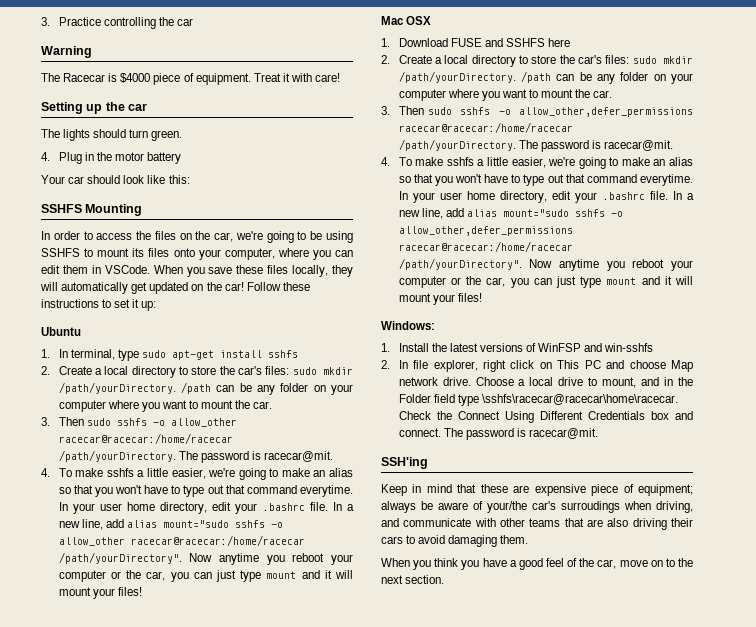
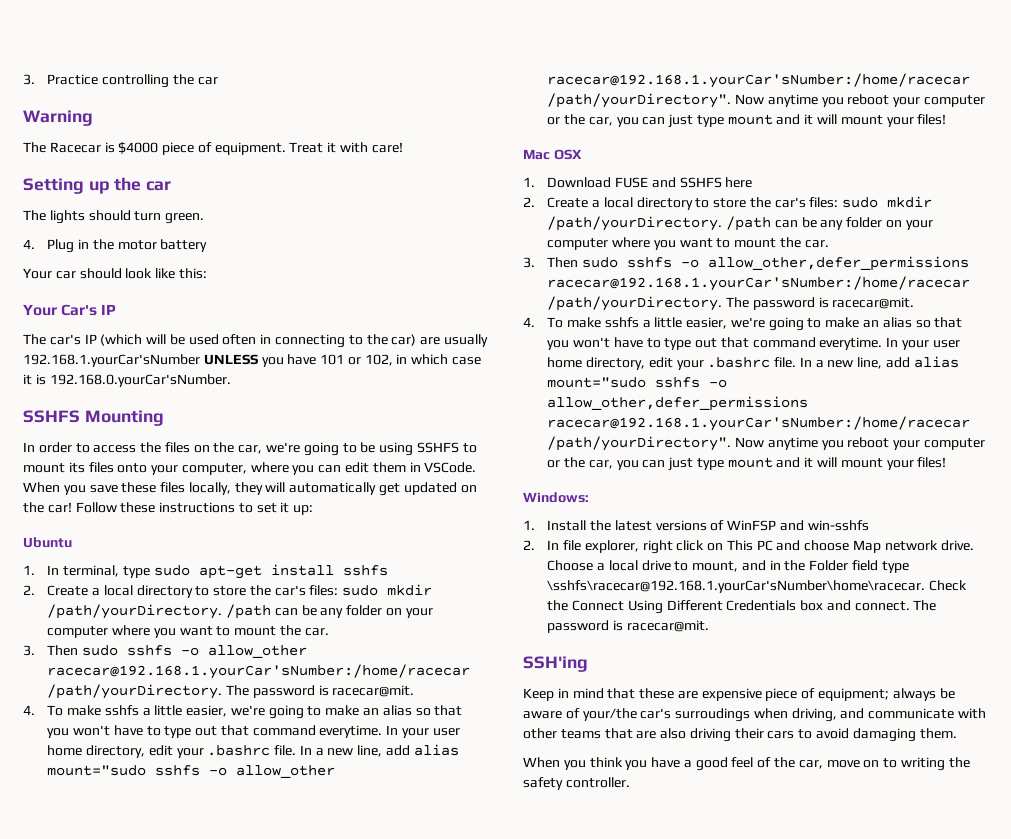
+ Your Car's IP
+ The car's IP (which will be used often in connecting to the car) are usually 192.168.1.yourCar'sNumber UNLESS you have 101 or 102, in which case it is 192.168.0.yourCar'sNumber.
- 3. Then sudo sshfs -o allow_other racecar@racecar:/home/racecar /path/yourDirectory.
+ 3. Then sudo sshfs -o allow_other racecar@192.168.1.yourCar'sNumber:/home/racecar /path/yourDirectory.
- In a new line, add alias mount="sudo sshfs -o allow_other racecar@racecar:/home/racecar /path/yourDirectory".
+ In a new line, add alias mount="sudo sshfs -o allow_other racecar@192.168.1.yourCar'sNumber:/home/racecar /path/yourDirectory".
- 3. Then sudo sshfs -o allow_other,defer_permissions racecar@racecar:/home/racecar /path/yourDirectory.
+ 3. Then sudo sshfs -o allow_other,defer_permissions racecar@192.168.1.yourCar'sNumber:/home/racecar /path/yourDirectory.
- In a new line, add alias mount="sudo sshfs -o allow_other,defer_permissions racecar@racecar:/home/racecar /path/yourDirectory".
+ In a new line, add alias mount="sudo sshfs -o allow_other,defer_permissions racecar@192.168.1.yourCar'sNumber:/home/racecar /path/yourDirectory".
- Choose a local drive to mount, and in the Folder field type \sshfs\racecar@racecar\home\racecar. Check the Connect Using Different Credentials box and connect.
+ Choose a local drive to mount, and in the Folder field type \sshfs\racecar@192.168.1.yourCar'sNumber\home\racecar. Check the Connect Using Different Credentials box and connect.
- When you think you have a good feel of the car, move on to the next section.
+ When you think you have a good feel of the car, move on to writing the safety controller.

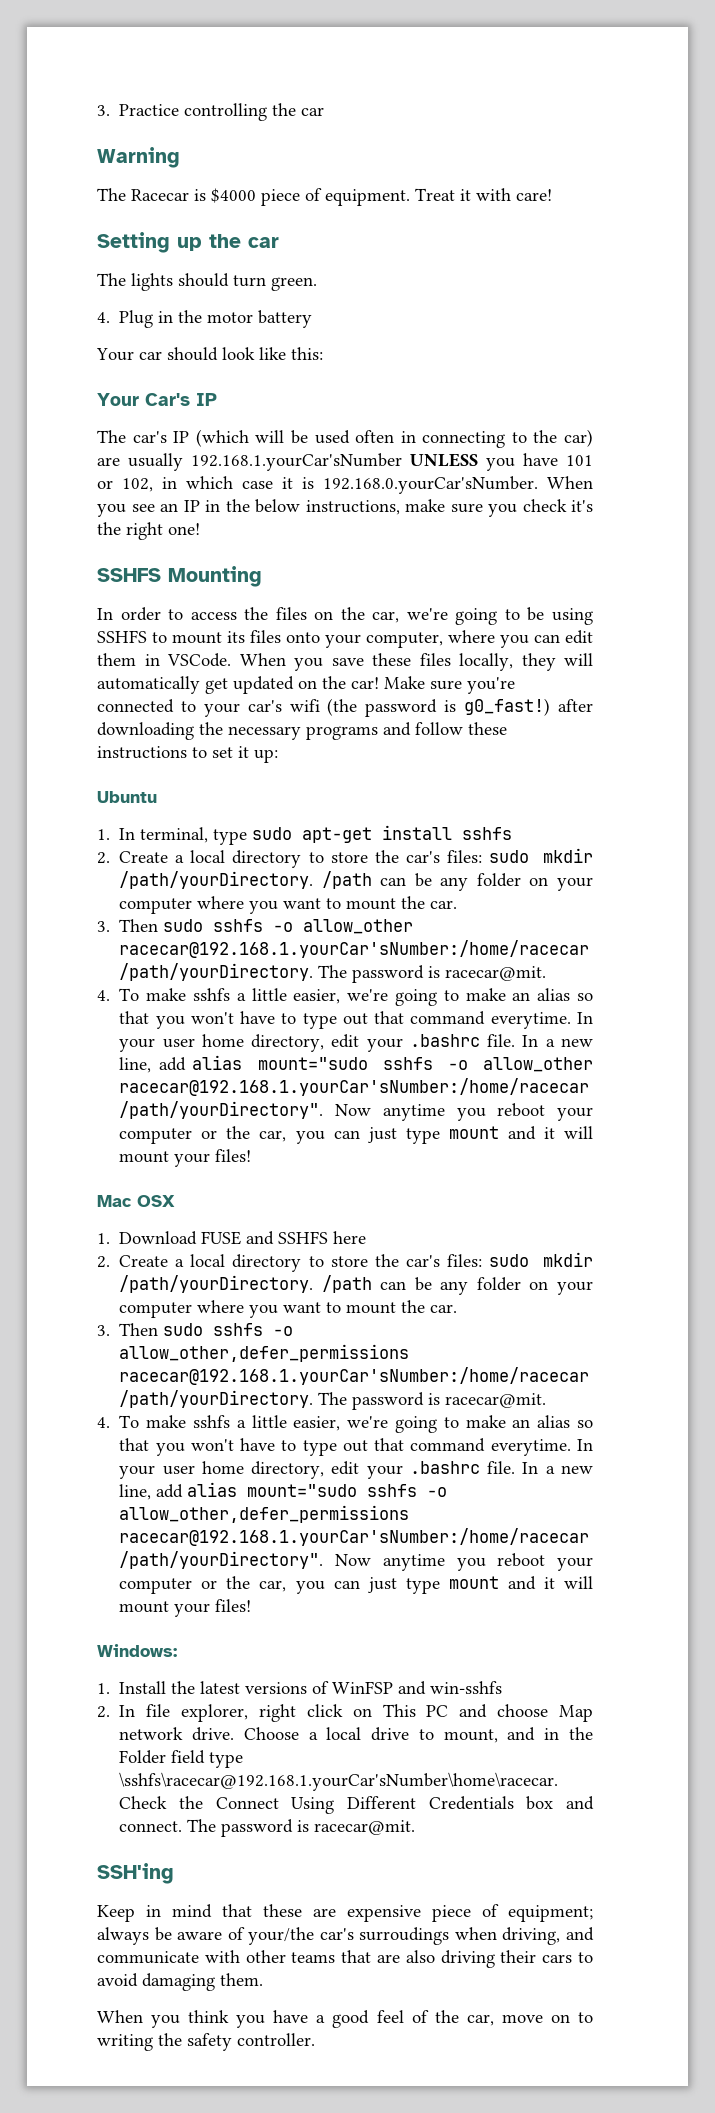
- The car's IP (which will be used often in connecting to the car) are usually 192.168.1.yourCar'sNumber UNLESS you have 101 or 102, in which case it is 192.168.0.yourCar'sNumber.
+ The car's IP (which will be used often in connecting to the car) are usually 192.168.1.yourCar'sNumber UNLESS you have 101 or 102, in which case it is 192.168.0.yourCar'sNumber. When you see an IP in the below instructions, make sure you check it's the right one!
- Follow these instructions to set it up:
+ Make sure you're connected to your car's wifi (the password is g0_fast!) after downloading the necessary programs and follow these instructions to set it up:

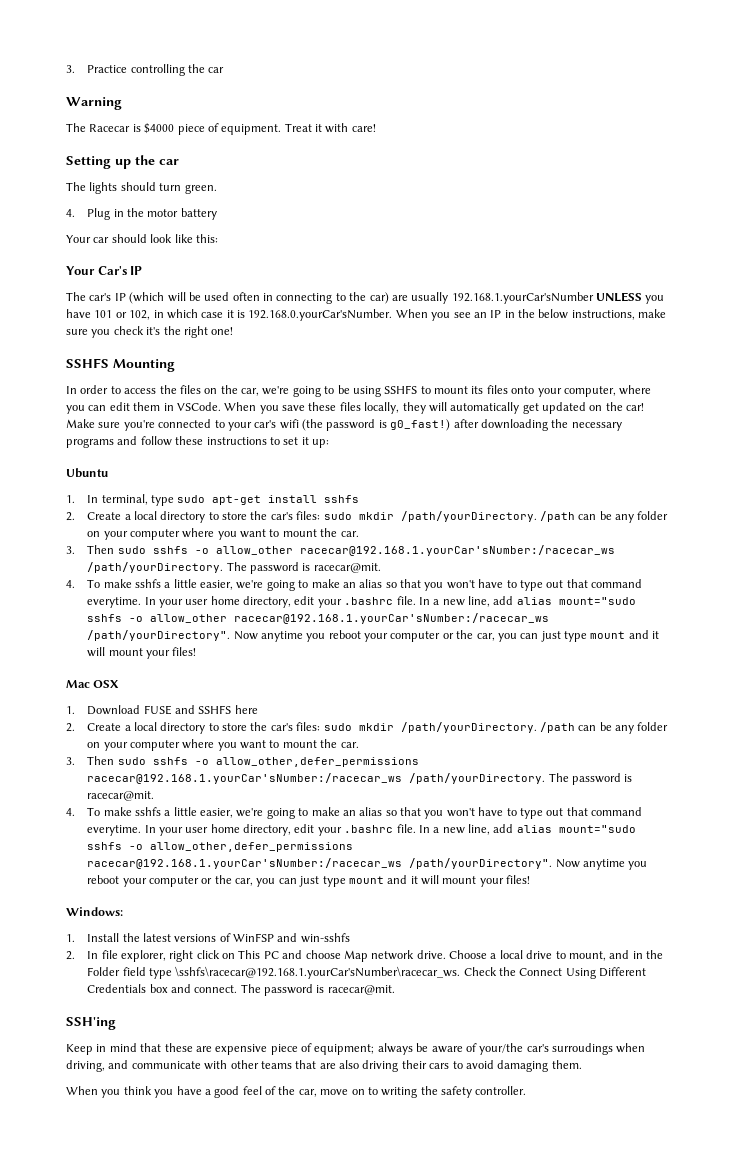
- 3. Then sudo sshfs -o allow_other racecar@192.168.1.yourCar'sNumber:/home/racecar /path/yourDirectory.
+ 3. Then sudo sshfs -o allow_other racecar@192.168.1.yourCar'sNumber:/racecar_ws /path/yourDirectory.
- In a new line, add alias mount="sudo sshfs -o allow_other racecar@192.168.1.yourCar'sNumber:/home/racecar /path/yourDirectory".
+ In a new line, add alias mount="sudo sshfs -o allow_other racecar@192.168.1.yourCar'sNumber:/racecar_ws /path/yourDirectory".
- 3. Then sudo sshfs -o allow_other,defer_permissions racecar@192.168.1.yourCar'sNumber:/home/racecar /path/yourDirectory.
+ 3. Then sudo sshfs -o allow_other,defer_permissions racecar@192.168.1.yourCar'sNumber:/racecar_ws /path/yourDirectory.
- In a new line, add alias mount="sudo sshfs -o allow_other,defer_permissions racecar@192.168.1.yourCar'sNumber:/home/racecar /path/yourDirectory".
+ In a new line, add alias mount="sudo sshfs -o allow_other,defer_permissions racecar@192.168.1.yourCar'sNumber:/racecar_ws /path/yourDirectory".
- Choose a local drive to mount, and in the Folder field type \sshfs\racecar@192.168.1.yourCar'sNumber\home\racecar. Check the Connect Using Different Credentials box and connect.
+ Choose a local drive to mount, and in the Folder field type \sshfs\racecar@192.168.1.yourCar'sNumber\racecar_ws. Check the Connect Using Different Credentials box and connect.

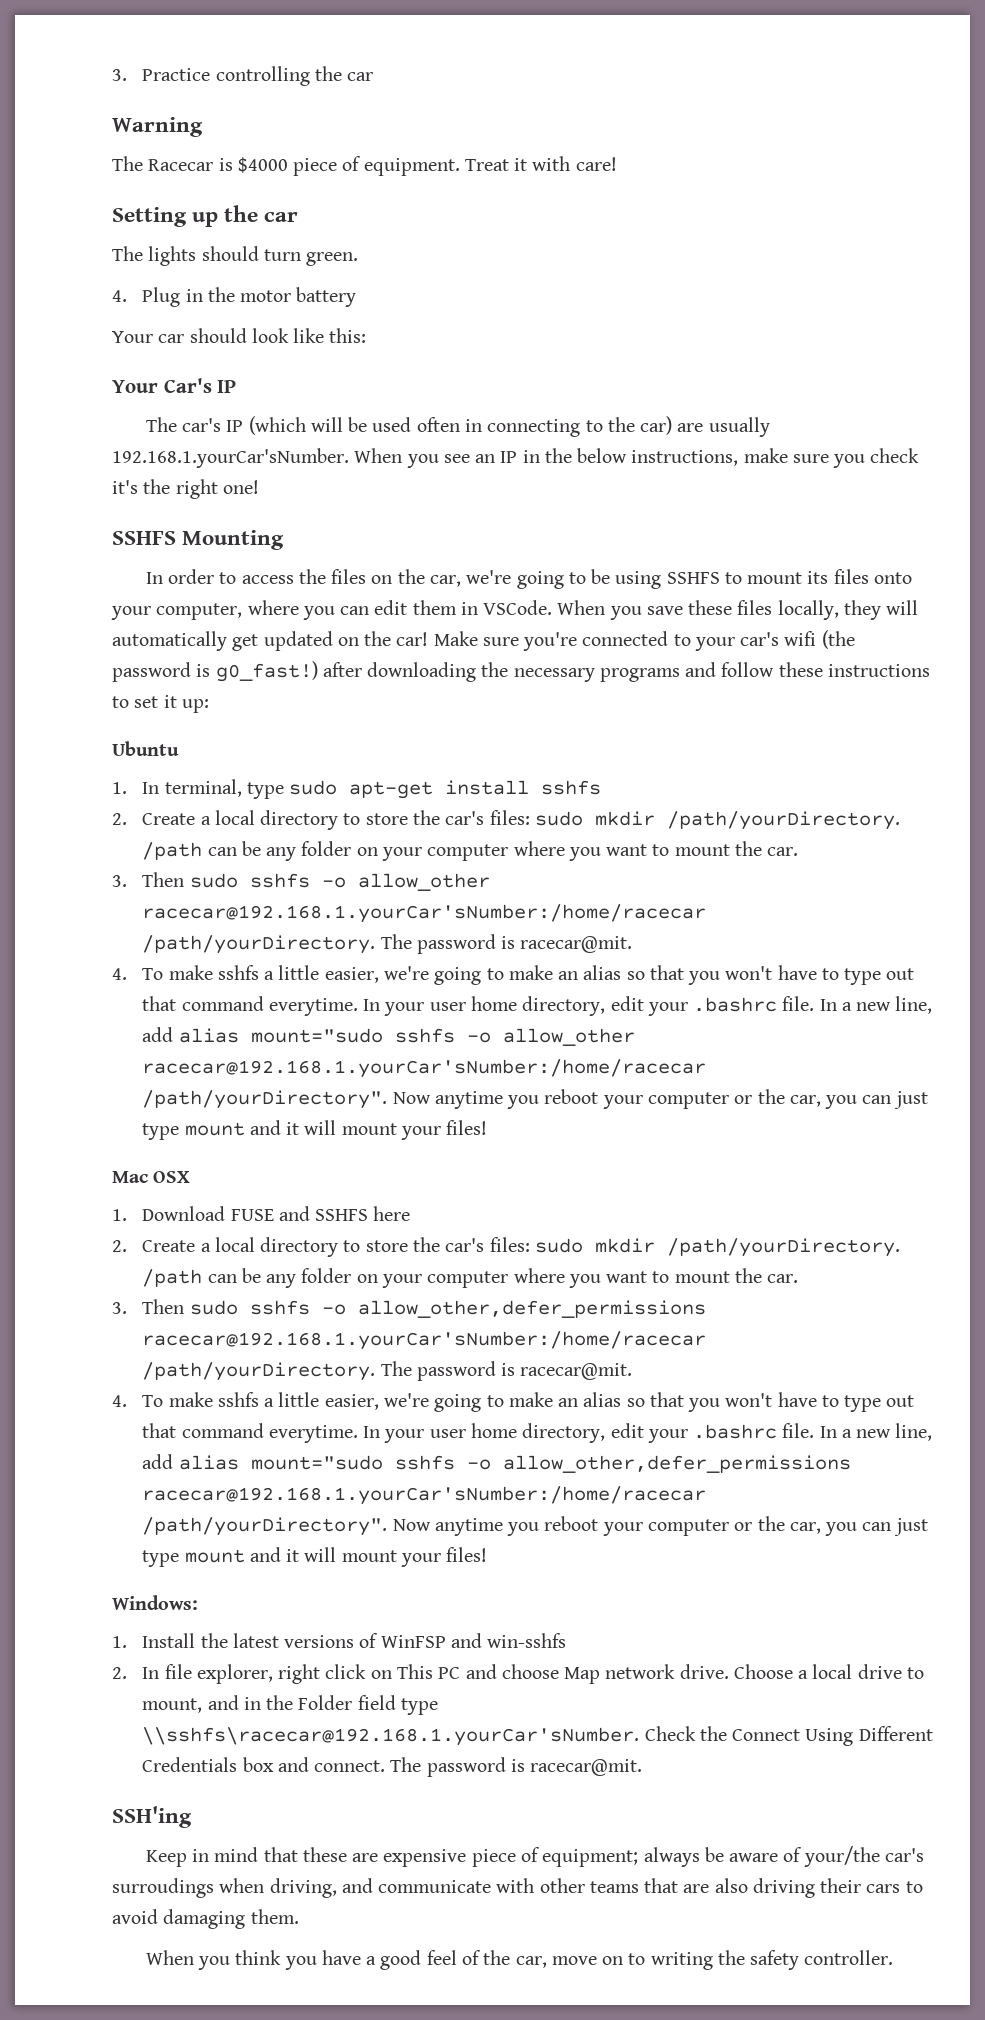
- The car's IP (which will be used often in connecting to the car) are usually 192.168.1.yourCar'sNumber UNLESS you have 101 or 102, in which case it is 192.168.0.yourCar'sNumber. When you see an IP in the below instructions, make sure you check it's the right one!
+ The car's IP (which will be used often in connecting to the car) are usually 192.168.1.yourCar'sNumber. When you see an IP in the below instructions, make sure you check it's the right one!
- 3. Then sudo sshfs -o allow_other racecar@192.168.1.yourCar'sNumber:/racecar_ws /path/yourDirectory.
+ 3. Then sudo sshfs -o allow_other racecar@192.168.1.yourCar'sNumber:/home/racecar /path/yourDirectory.
- In a new line, add alias mount="sudo sshfs -o allow_other racecar@192.168.1.yourCar'sNumber:/racecar_ws /path/yourDirectory".
+ In a new line, add alias mount="sudo sshfs -o allow_other racecar@192.168.1.yourCar'sNumber:/home/racecar /path/yourDirectory".
- 3. Then sudo sshfs -o allow_other,defer_permissions racecar@192.168.1.yourCar'sNumber:/racecar_ws /path/yourDirectory.
+ 3. Then sudo sshfs -o allow_other,defer_permissions racecar@192.168.1.yourCar'sNumber:/home/racecar /path/yourDirectory.
- In a new line, add alias mount="sudo sshfs -o allow_other,defer_permissions racecar@192.168.1.yourCar'sNumber:/racecar_ws /path/yourDirectory".
+ In a new line, add alias mount="sudo sshfs -o allow_other,defer_permissions racecar@192.168.1.yourCar'sNumber:/home/racecar /path/yourDirectory".
- Choose a local drive to mount, and in the Folder field type \sshfs\racecar@192.168.1.yourCar'sNumber\racecar_ws. Check the Connect Using Different Credentials box and connect.
+ Choose a local drive to mount, and in the Folder field type \\sshfs\racecar@192.168.1.yourCar'sNumber. Check the Connect Using Different Credentials box and connect.

